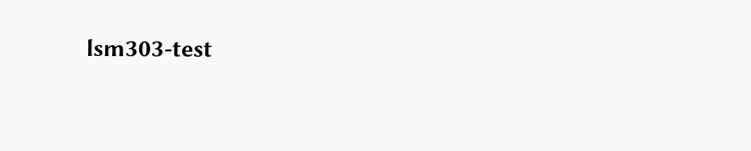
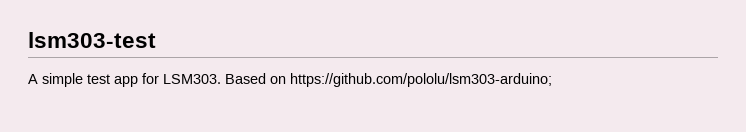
+ A simple test app for LSM303. Based on https://github.com/pololu/lsm303-arduino;

